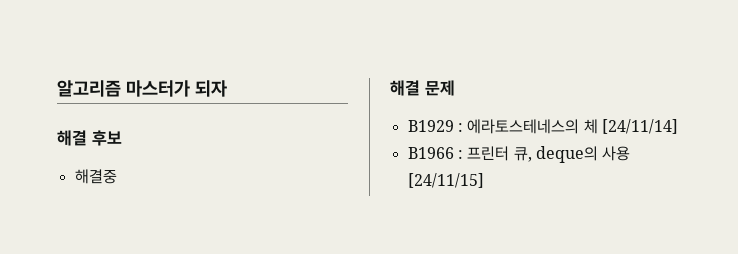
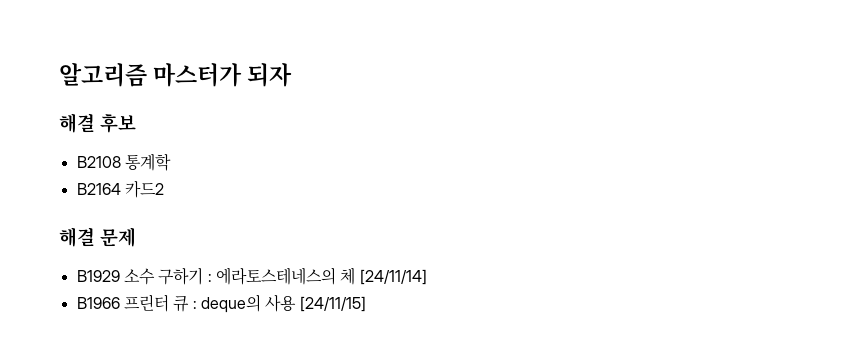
- 해결중
+ B2108 통계학
+ B2164 카드2
- B1929 : 에라토스테네스의 체 [24/11/14]
+ B1929 소수 구하기 : 에라토스테네스의 체 [24/11/14]
- B1966 : 프린터 큐, deque의 사용 [24/11/15]
+ B1966 프린터 큐 : deque의 사용 [24/11/15]

